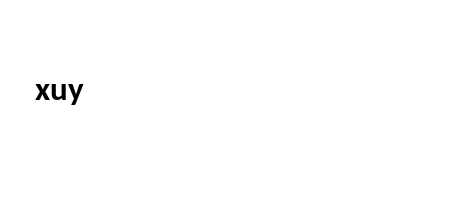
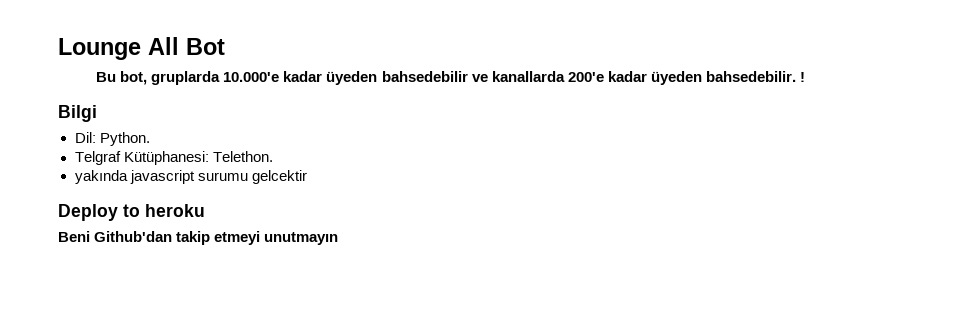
- xuy
+ Lounge All Bot
+ Bu bot, gruplarda 10.000'e kadar üyeden bahsedebilir ve kanallarda 200'e kadar üyeden bahsedebilir. !
+ Bilgi
+ Dil: Python.
+ Telgraf Kütüphanesi: Telethon.
+ yakında javascript surumu gelcektir
+ Deploy to heroku
+ Beni Github'dan takip etmeyi unutmayın

